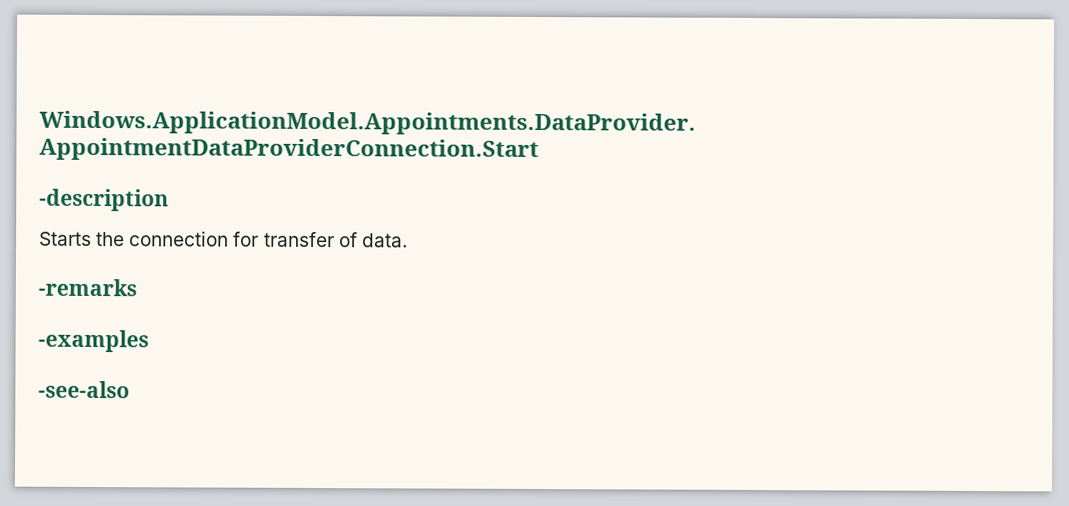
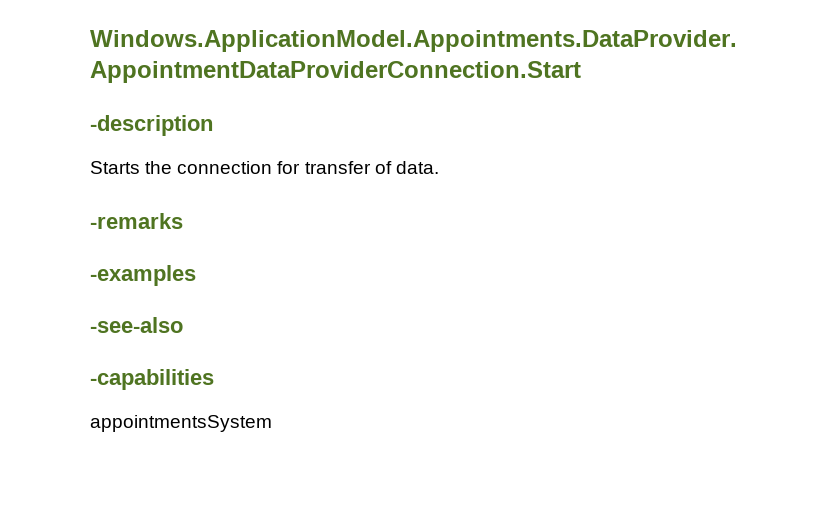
+ -capabilities
+ appointmentsSystem

